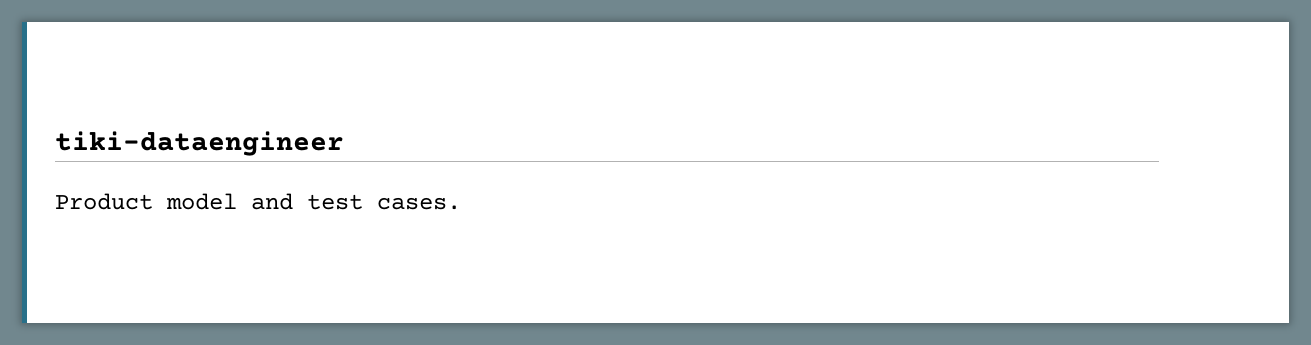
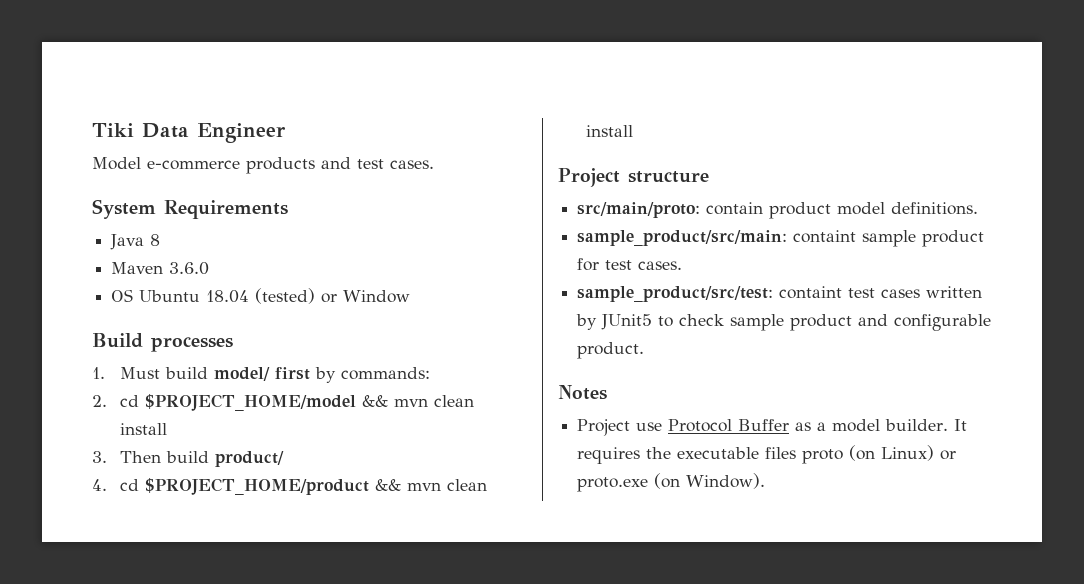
- tiki-dataengineer
- Product model and test cases.
+ Tiki Data Engineer
+ Model e-commerce products and test cases.
+ System Requirements
+ Java 8
+ Maven 3.6.0
+ OS Ubuntu 18.04 (tested) or Window
+ Build processes
+ 1. Must build model/ first by commands:
+ 2. cd $PROJECT_HOME/model && mvn clean install
+ 3. Then build product/
+ 4. cd $PROJECT_HOME/product && mvn clean install
+ Project structure
+ src/main/proto: contain product model definitions.
+ sample_product/src/main: containt sample product for test cases.
+ sample_product/src/test: containt test cases written by JUnit5 to check sample product and configurable product.
+ Notes
+ Project use Protocol Buffer as a model builder. It requires the executable files proto (on Linux) or proto.exe (on Window).

